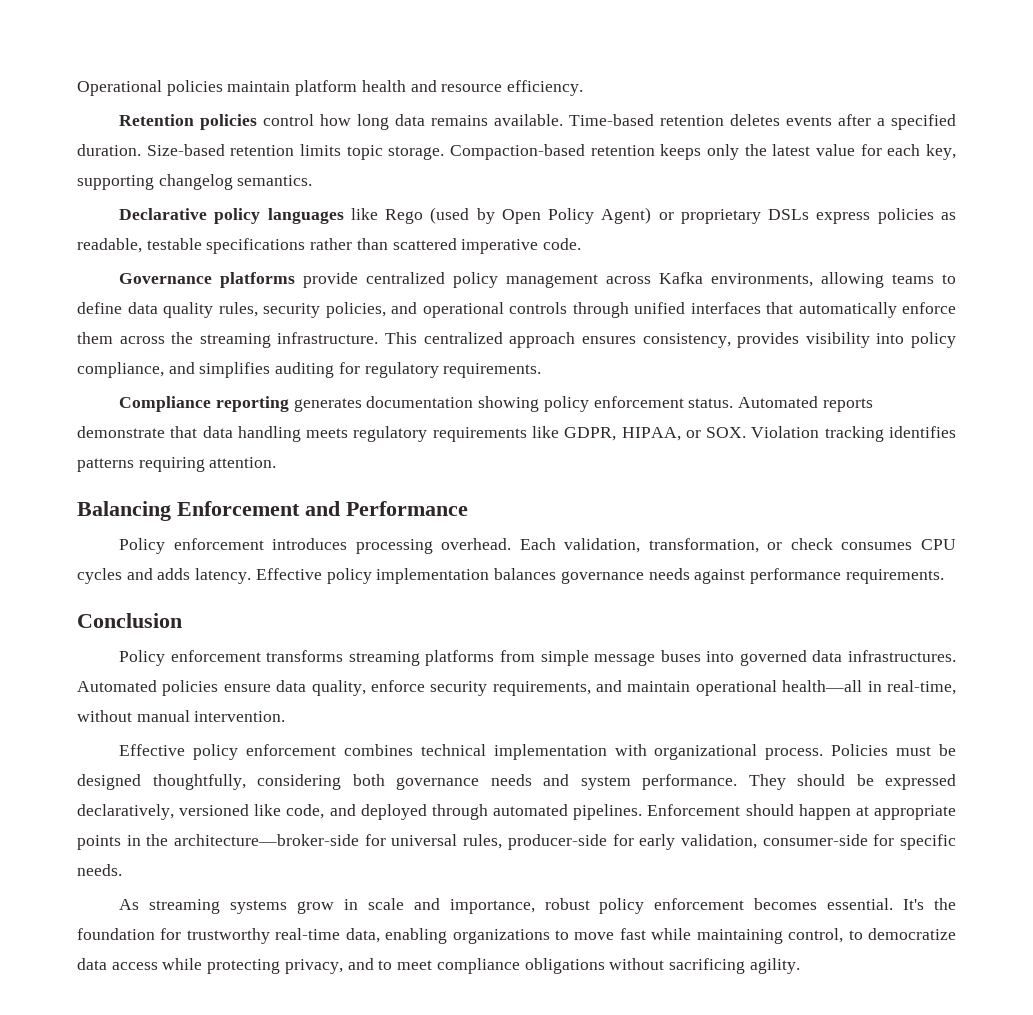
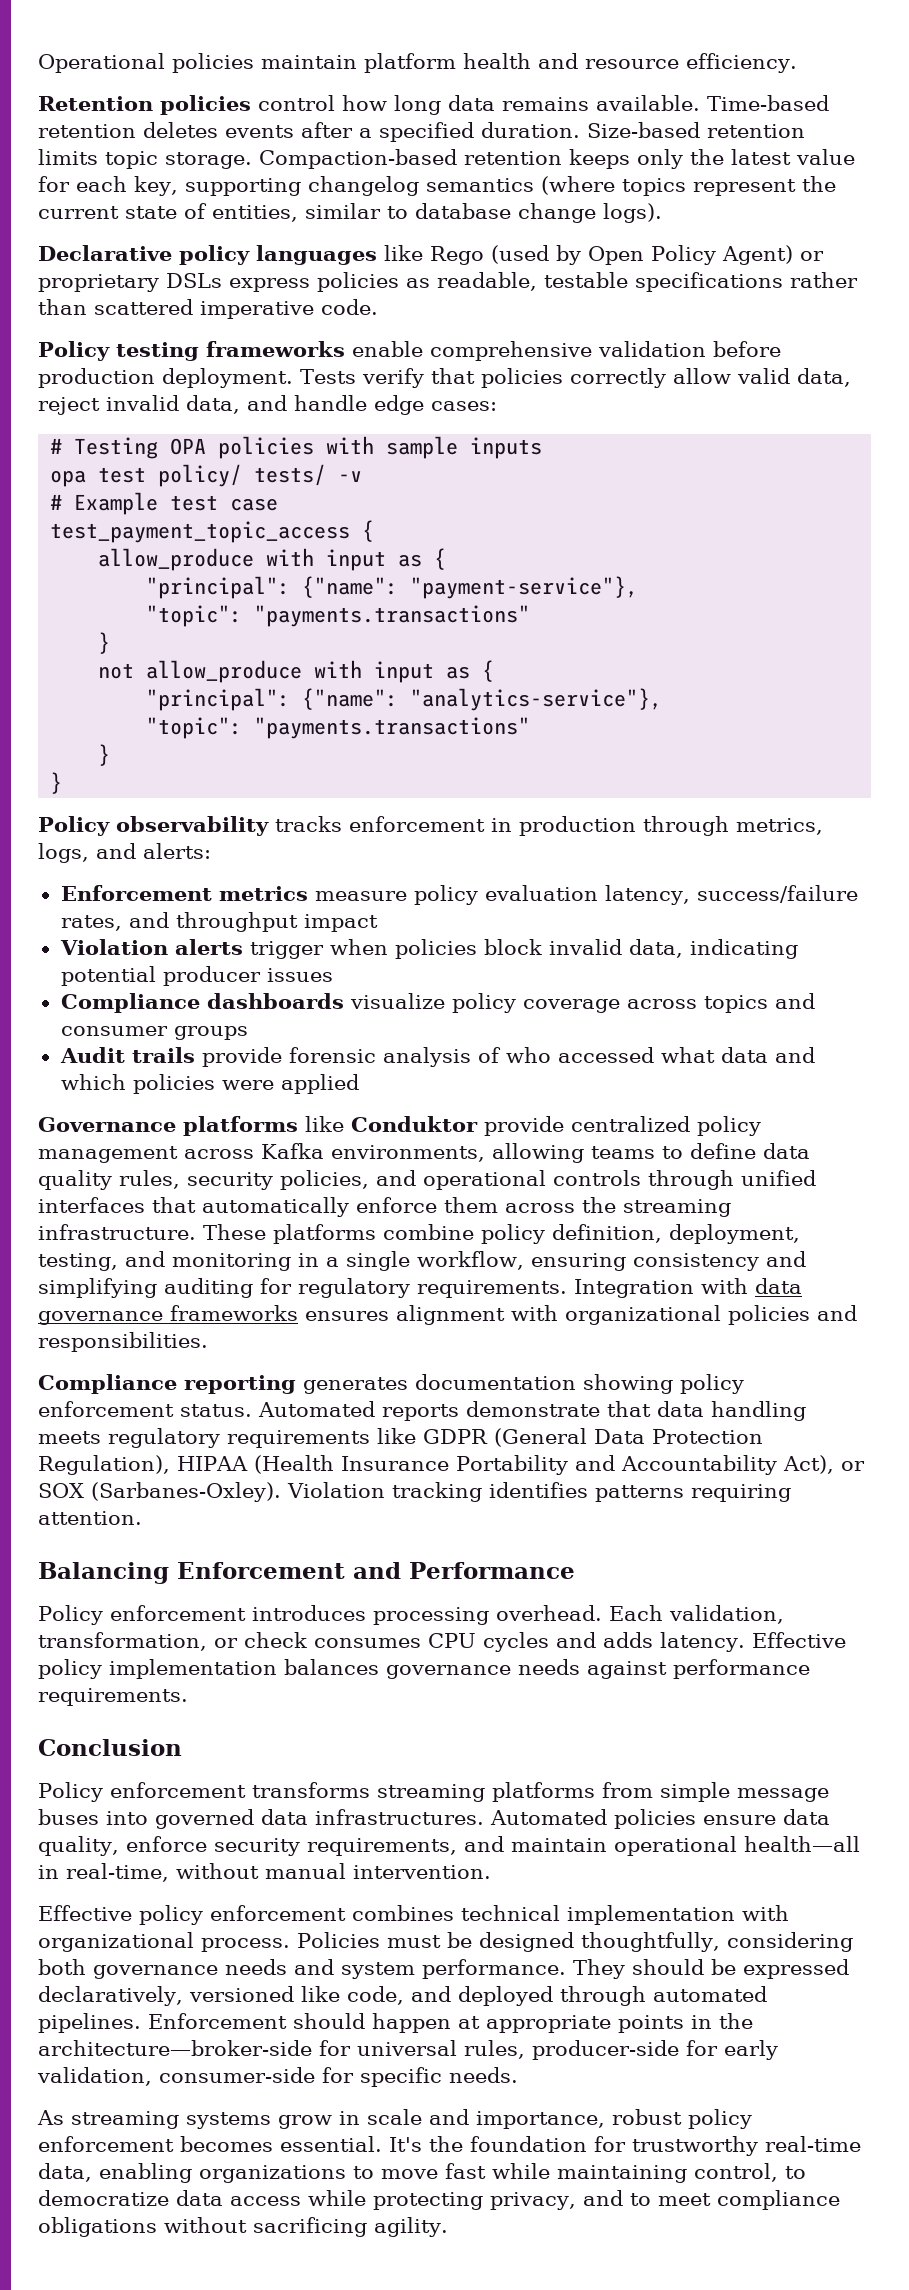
- Compaction-based retention keeps only the latest value for each key, supporting changelog semantics.
+ Compaction-based retention keeps only the latest value for each key, supporting changelog semantics (where topics represent the current state of entities, similar to database change logs).
+ Policy testing frameworks enable comprehensive validation before production deployment. Tests verify that policies correctly allow valid data, reject invalid data, and handle edge cases:
+ # Testing OPA policies with sample inputs
+ opa test policy/ tests/ -v
+ # Example test case
+ test_payment_topic_access {
+ allow_produce with input as {
+ "principal": {"name": "payment-service"},
+ "topic": "payments.transactions"
+ }
+ not allow_produce with input as {
+ "principal": {"name": "analytics-service"},
+ "topic": "payments.transactions"
+ }
+ }
+ Policy observability tracks enforcement in production through metrics, logs, and alerts:
+ Enforcement metrics measure policy evaluation latency, success/failure rates, and throughput impact
+ Violation alerts trigger when policies block invalid data, indicating potential producer issues
+ Compliance dashboards visualize policy coverage across topics and consumer groups
+ Audit trails provide forensic analysis of who accessed what data and which policies were applied
- Governance platforms provide centralized policy management across Kafka environments, allowing teams to define data quality rules, security policies, and operational controls through unified interfaces that automatically enforce them across the streaming infrastructure.
+ Governance platforms like Conduktor provide centralized policy management across Kafka environments, allowing teams to define data quality rules, security policies, and operational controls through unified interfaces that automatically enforce them across the streaming infrastructure.
- This centralized approach ensures consistency, provides visibility into policy compliance, and simplifies auditing for regulatory requirements.
+ These platforms combine policy definition, deployment, testing, and monitoring in a single workflow, ensuring consistency and simplifying auditing for regulatory requirements. Integration with data governance frameworks ensures alignment with organizational policies and responsibilities.
- Automated reports demonstrate that data handling meets regulatory requirements like GDPR, HIPAA, or SOX. Violation tracking identifies patterns requiring attention.
+ Automated reports demonstrate that data handling meets regulatory requirements like GDPR (General Data Protection Regulation), HIPAA (Health Insurance Portability and Accountability Act), or SOX (Sarbanes-Oxley). Violation tracking identifies patterns requiring attention.

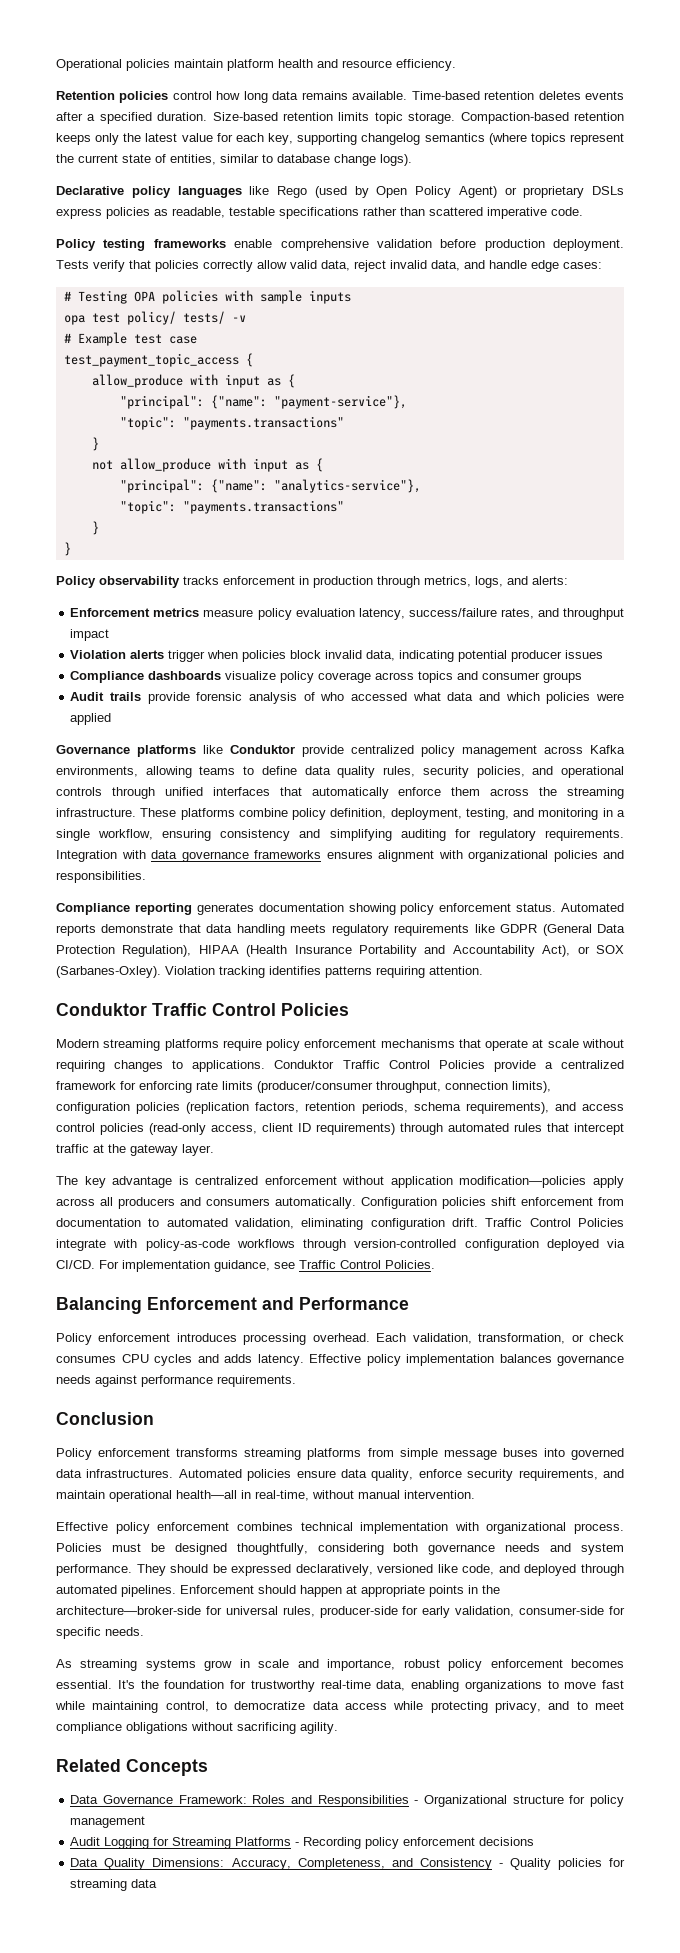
  Violation tracking identifies patterns requiring attention.
+ Conduktor Traffic Control Policies
+ Modern streaming platforms require policy enforcement mechanisms that operate at scale without requiring changes to applications. Conduktor Traffic Control Policies provide a centralized framework for enforcing rate limits (producer/consumer throughput, connection limits), configuration policies (replication factors, retention periods, schema requirements), and access control policies (read-only access, client ID requirements) through automated rules that intercept traffic at the gateway layer.
+ The key advantage is centralized enforcement without application modification—policies apply across all producers and consumers automatically. Configuration policies shift enforcement from documentation to automated validation, eliminating configuration drift. Traffic Control Policies integrate with policy-as-code workflows through version-controlled configuration deployed via CI/CD. For implementation guidance, see Traffic Control Policies.
+ Related Concepts
+ Data Governance Framework: Roles and Responsibilities - Organizational structure for policy management
+ Audit Logging for Streaming Platforms - Recording policy enforcement decisions
+ Data Quality Dimensions: Accuracy, Completeness, and Consistency - Quality policies for streaming data

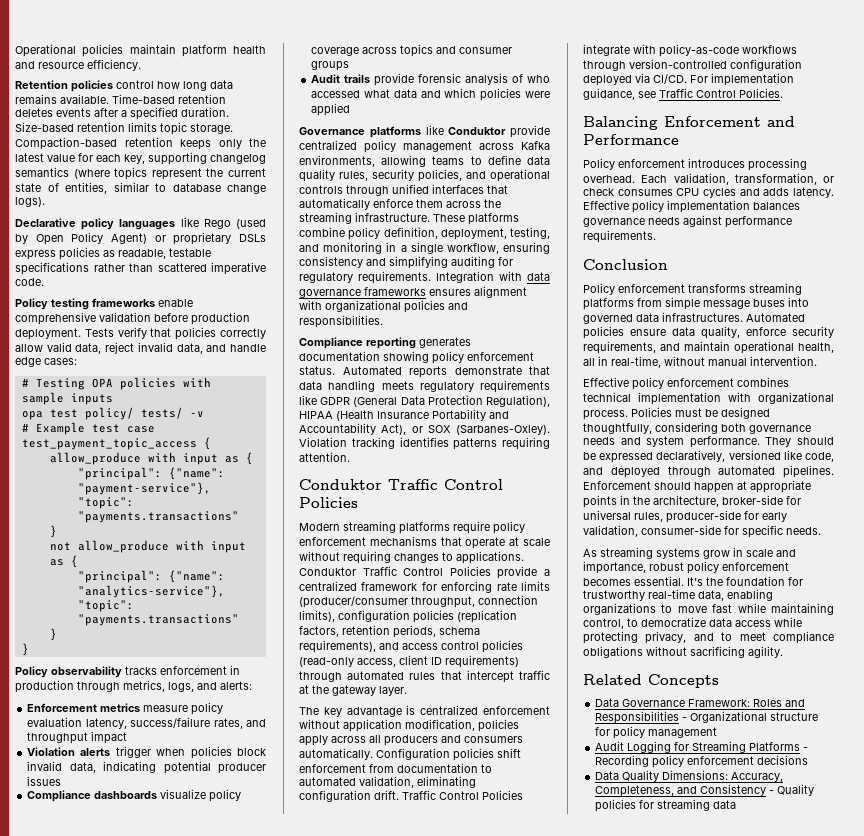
- The key advantage is centralized enforcement without application modification—policies apply across all producers and consumers automatically.
+ The key advantage is centralized enforcement without application modification, policies apply across all producers and consumers automatically.
- Automated policies ensure data quality, enforce security requirements, and maintain operational health—all in real-time, without manual intervention.
+ Automated policies ensure data quality, enforce security requirements, and maintain operational health, all in real-time, without manual intervention.
- Enforcement should happen at appropriate points in the architecture—broker-side for universal rules, producer-side for early validation, consumer-side for specific needs.
+ Enforcement should happen at appropriate points in the architecture, broker-side for universal rules, producer-side for early validation, consumer-side for specific needs.

